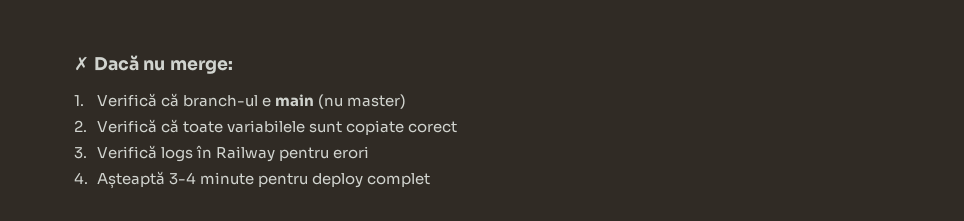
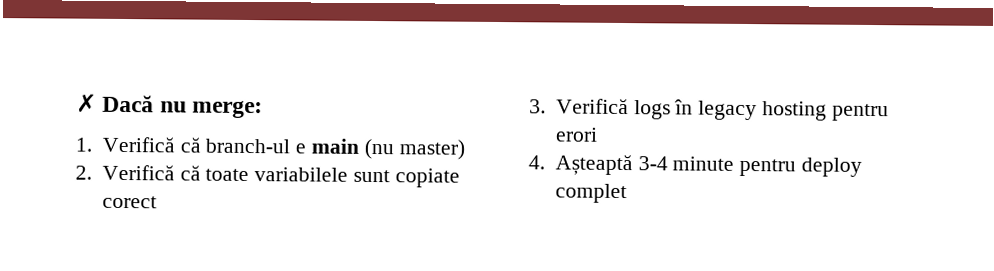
- 3. Verifică logs în Railway pentru erori
+ 3. Verifică logs în legacy hosting pentru erori

